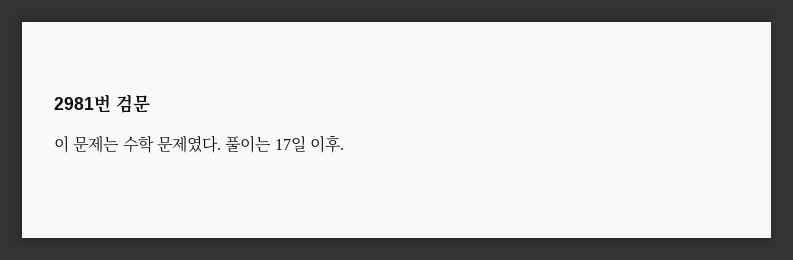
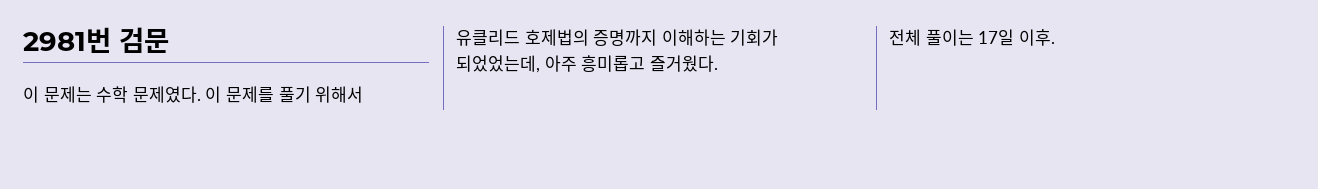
- 풀이는 17일 이후.
+ 이 문제를 풀기 위해서 유클리드 호제법의 증명까지 이해하는 기회가 되었었는데, 아주 흥미롭고 즐거웠다.
+ 전체 풀이는 17일 이후.

